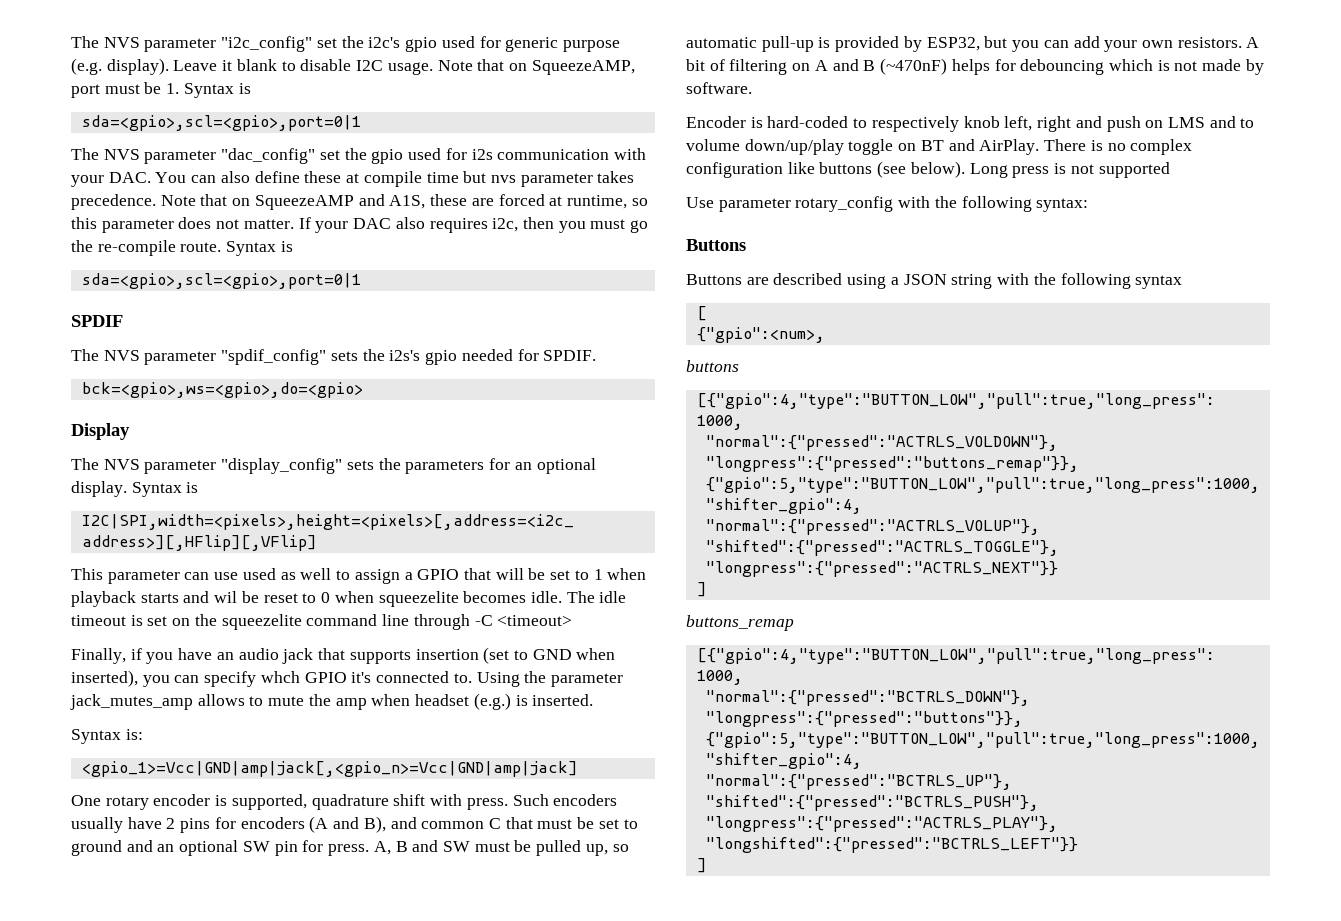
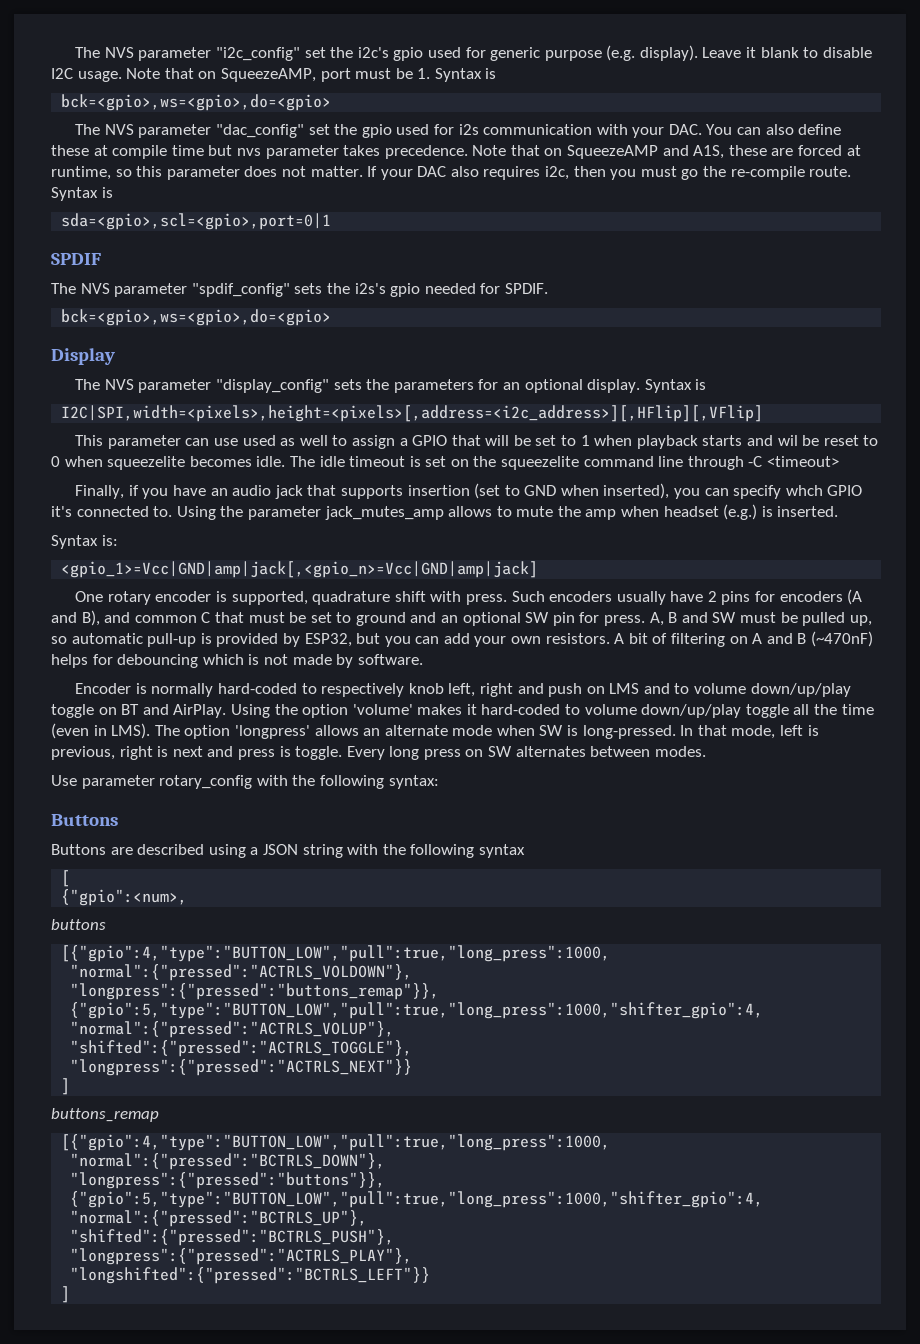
  Note that on SqueezeAMP, port must be 1. Syntax is
- sda=<gpio>,scl=<gpio>,port=0|1
+ bck=<gpio>,ws=<gpio>,do=<gpio>
- Encoder is hard-coded to respectively knob left, right and push on LMS and to volume down/up/play toggle on BT and AirPlay.
+ Encoder is normally hard-coded to respectively knob left, right and push on LMS and to volume down/up/play toggle on BT and AirPlay.
- There is no complex configuration like buttons (see below). Long press is not supported
+ Using the option 'volume' makes it hard-coded to volume down/up/play toggle all the time (even in LMS). The option 'longpress' allows an alternate mode when SW is long-pressed. In that mode, left is previous, right is next and press is toggle. Every long press on SW alternates between modes.

